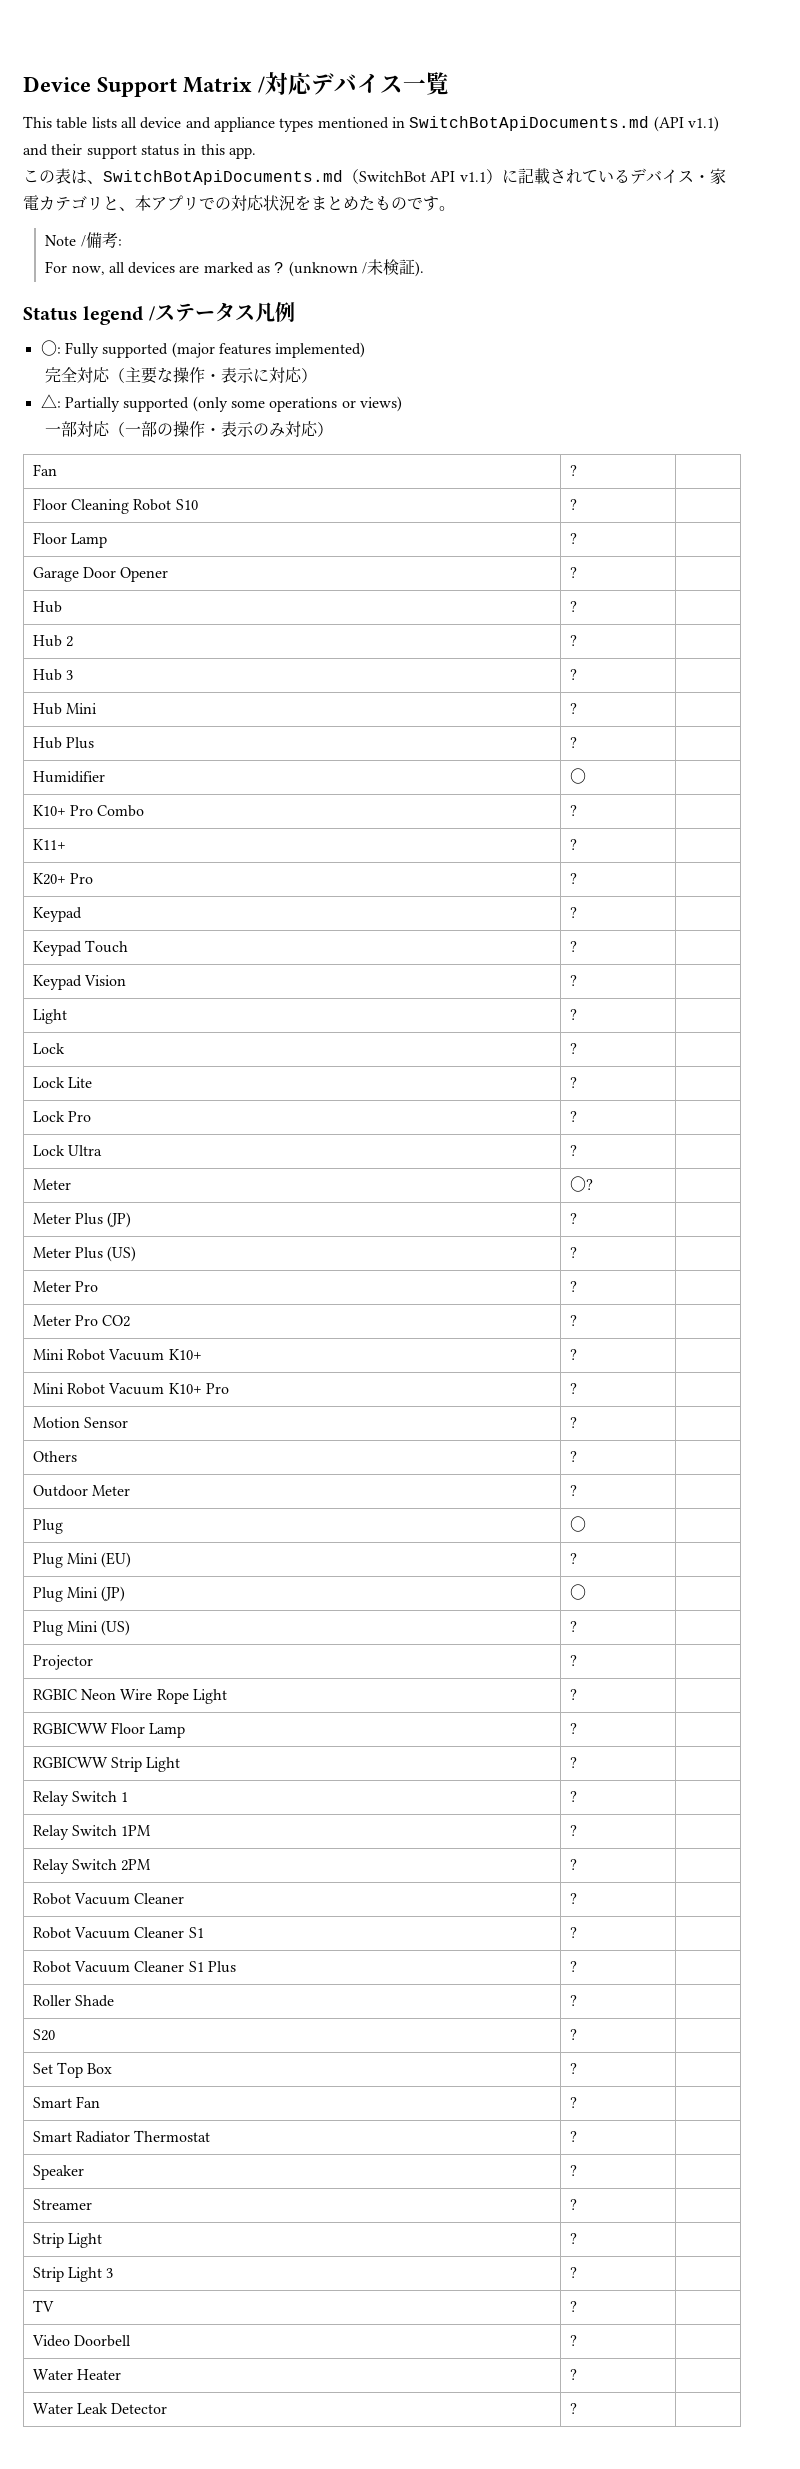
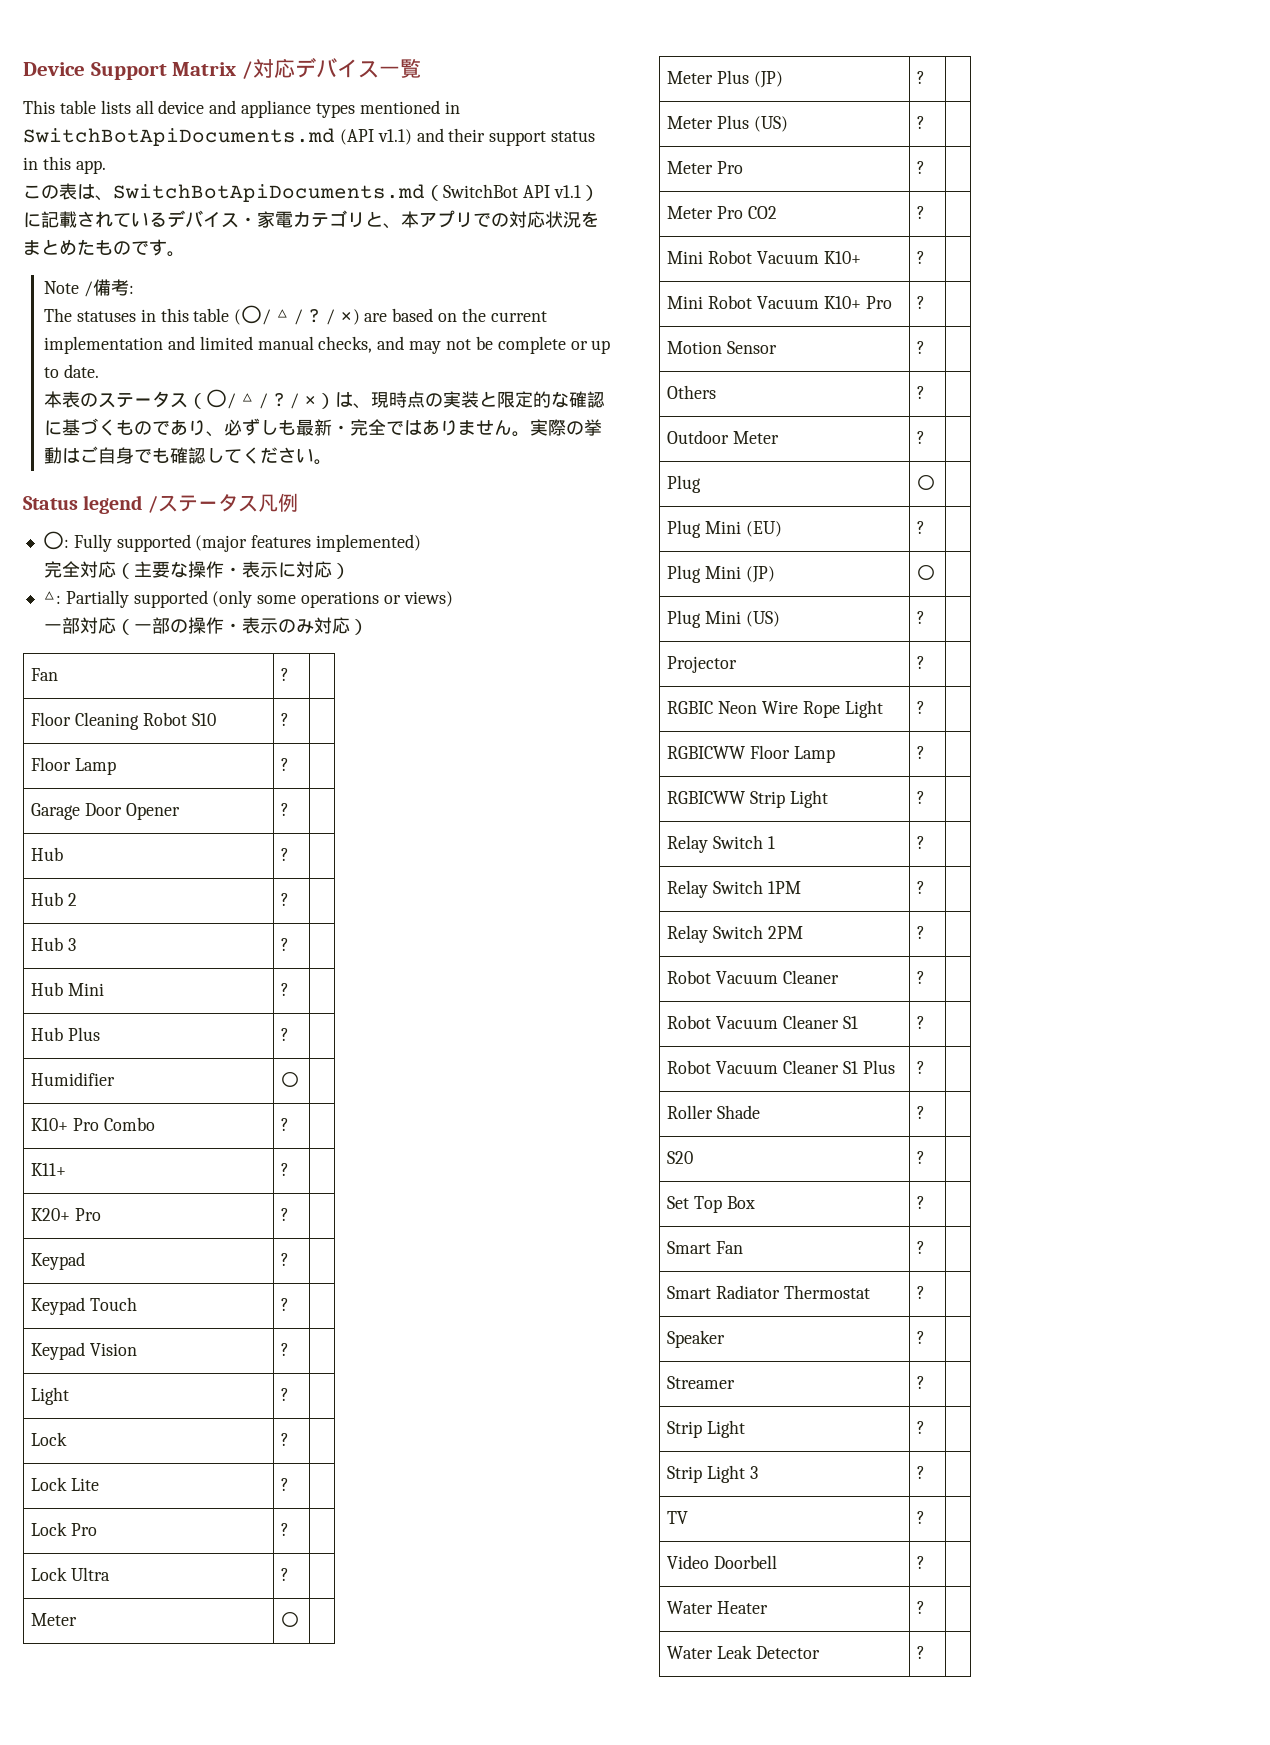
- For now, all devices are marked as ? (unknown /未検証).
+ The statuses in this table (〇/ △ / ? / ×) are based on the current implementation and limited manual checks, and may not be complete or up to date.
+ 本表のステータス（〇/ △ / ? / ×）は、現時点の実装と限定的な確認に基づくものであり、必ずしも最新・完全ではありません。実際の挙動はご自身でも確認してください。
- Meter | 〇? |
+ Meter | 〇 |

